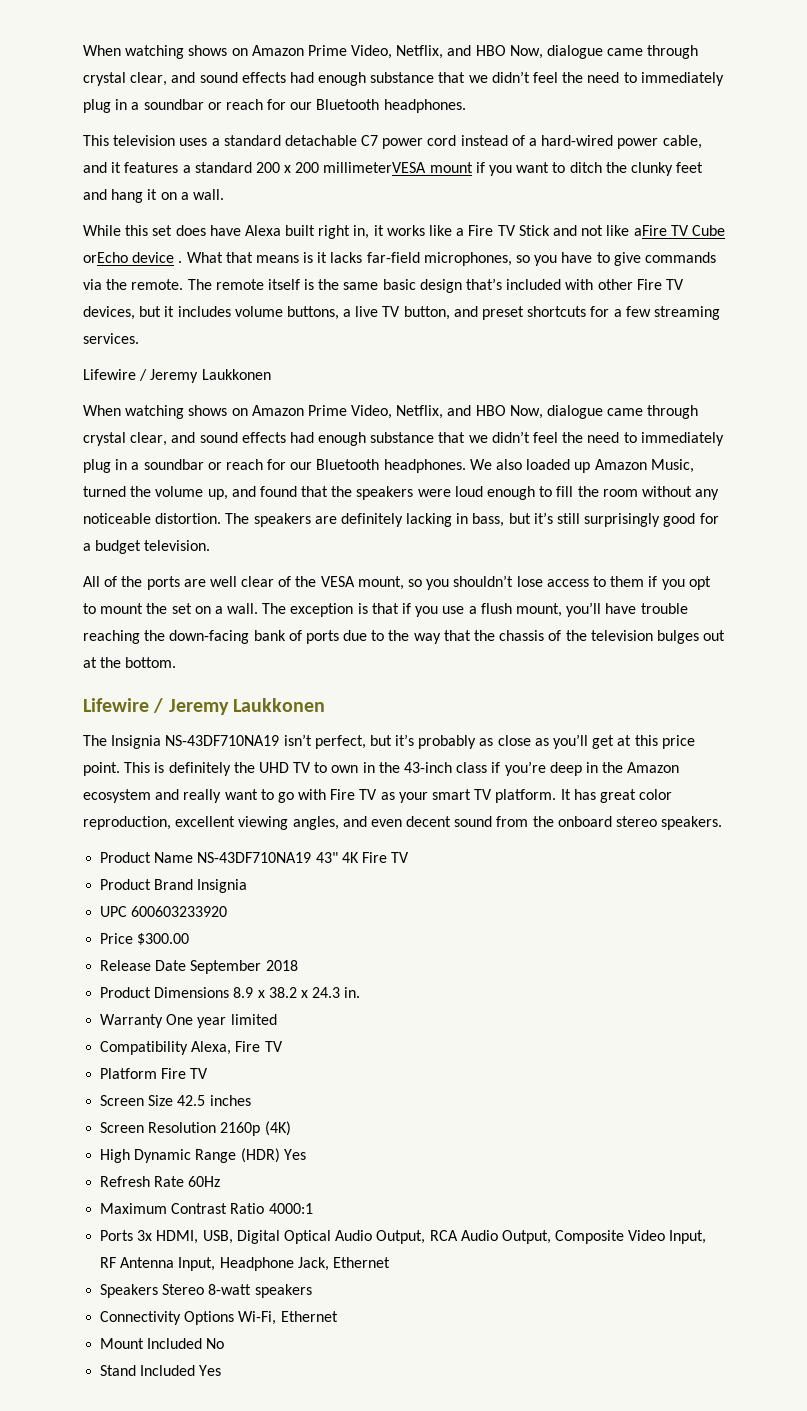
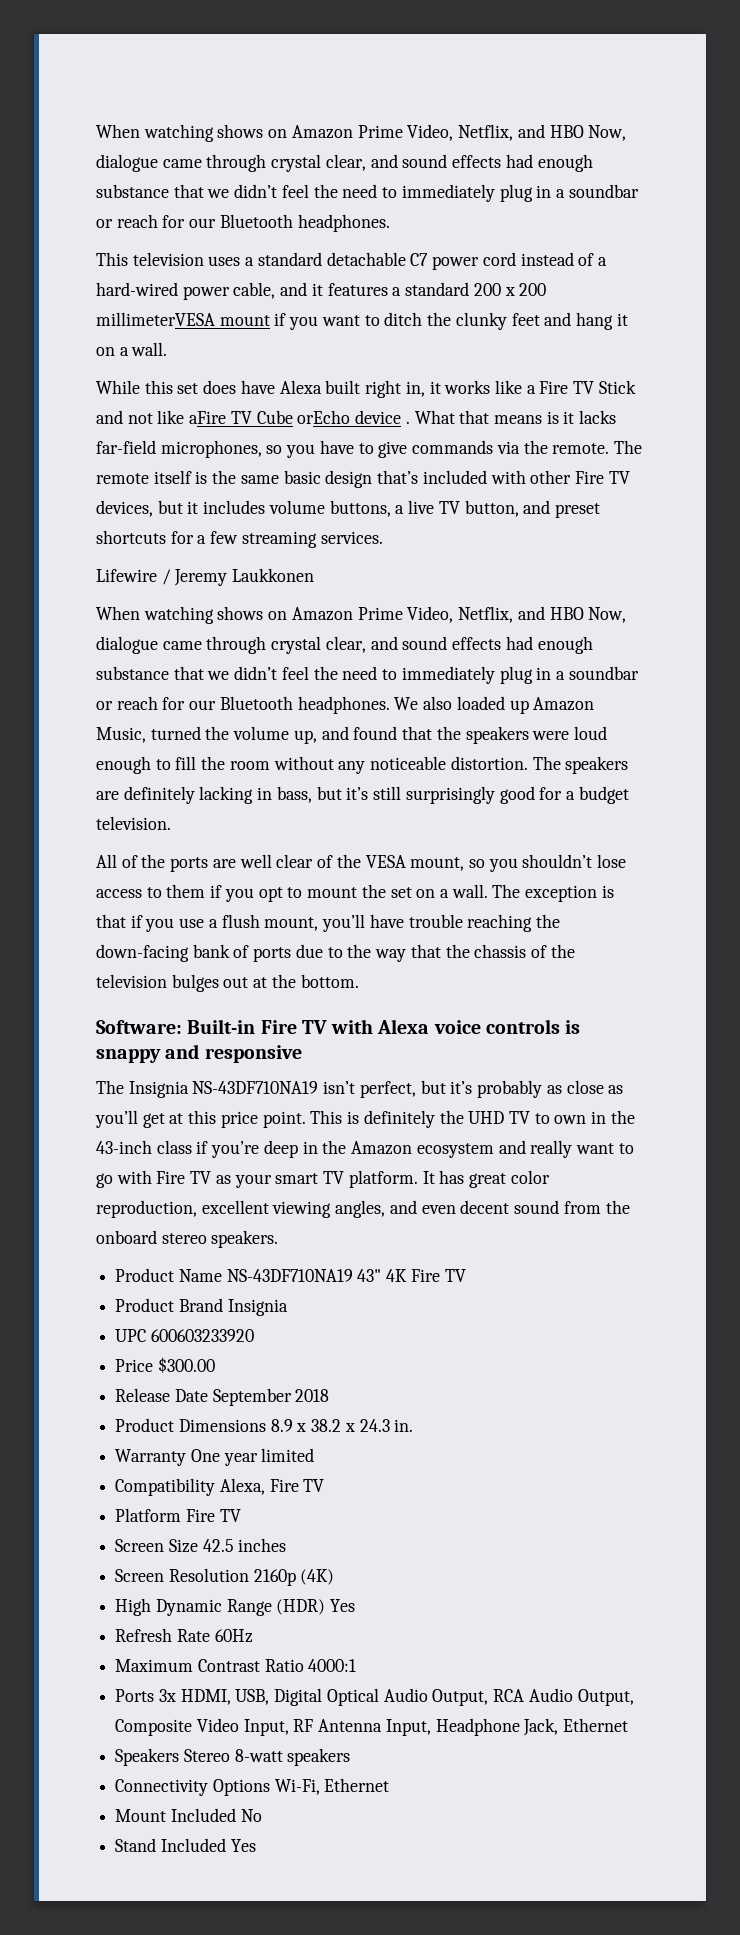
  The exception is that if you use a flush mount, you’ll have trouble reaching the down-facing bank of ports due to the way that the chassis of the television bulges out at the bottom.
- Lifewire / Jeremy Laukkonen
+ Software: Built-in Fire TV with Alexa voice controls is snappy and responsive

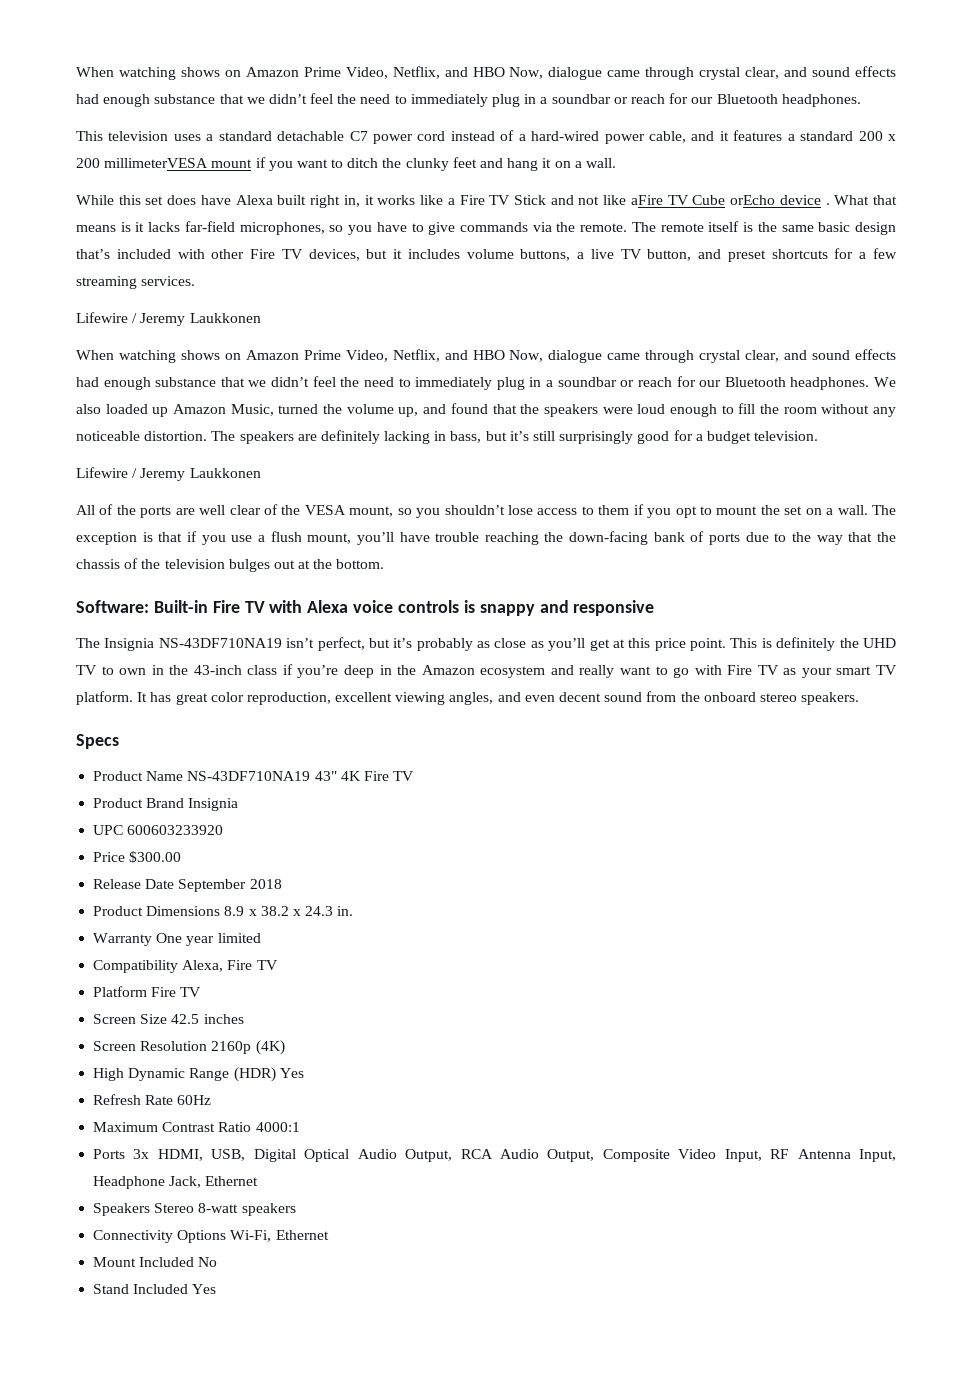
  The speakers are definitely lacking in bass, but it’s still surprisingly good for a budget television.
+ Lifewire / Jeremy Laukkonen
+ Specs

